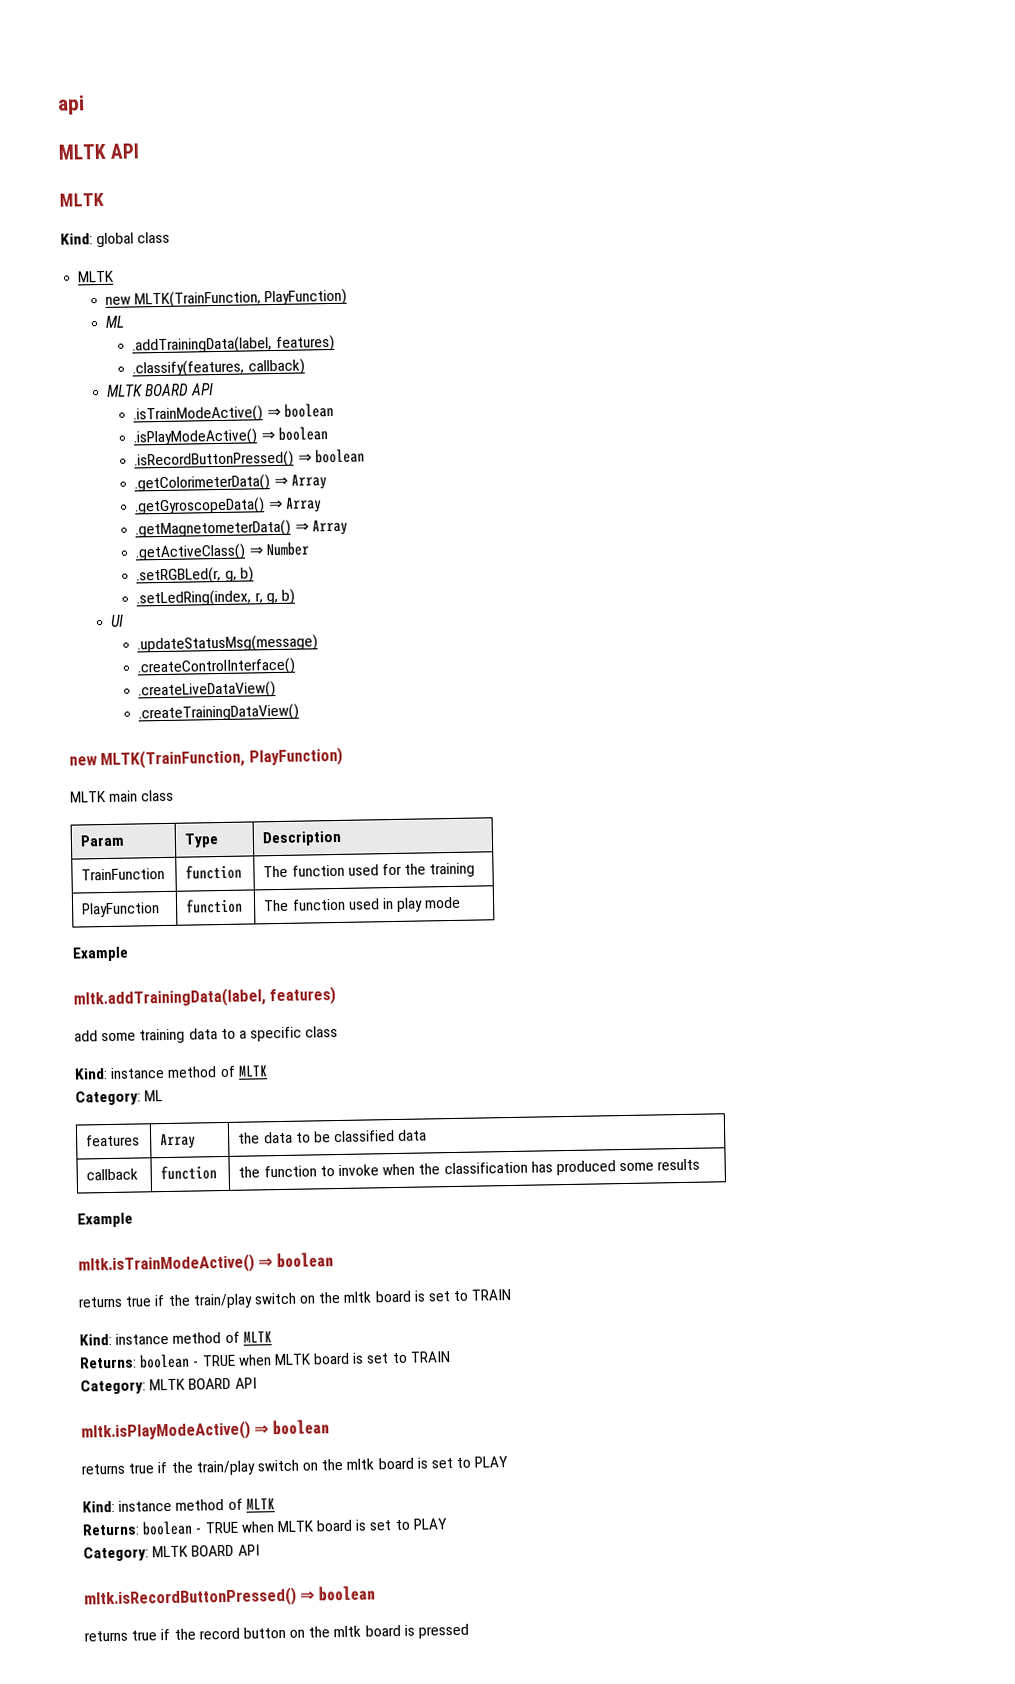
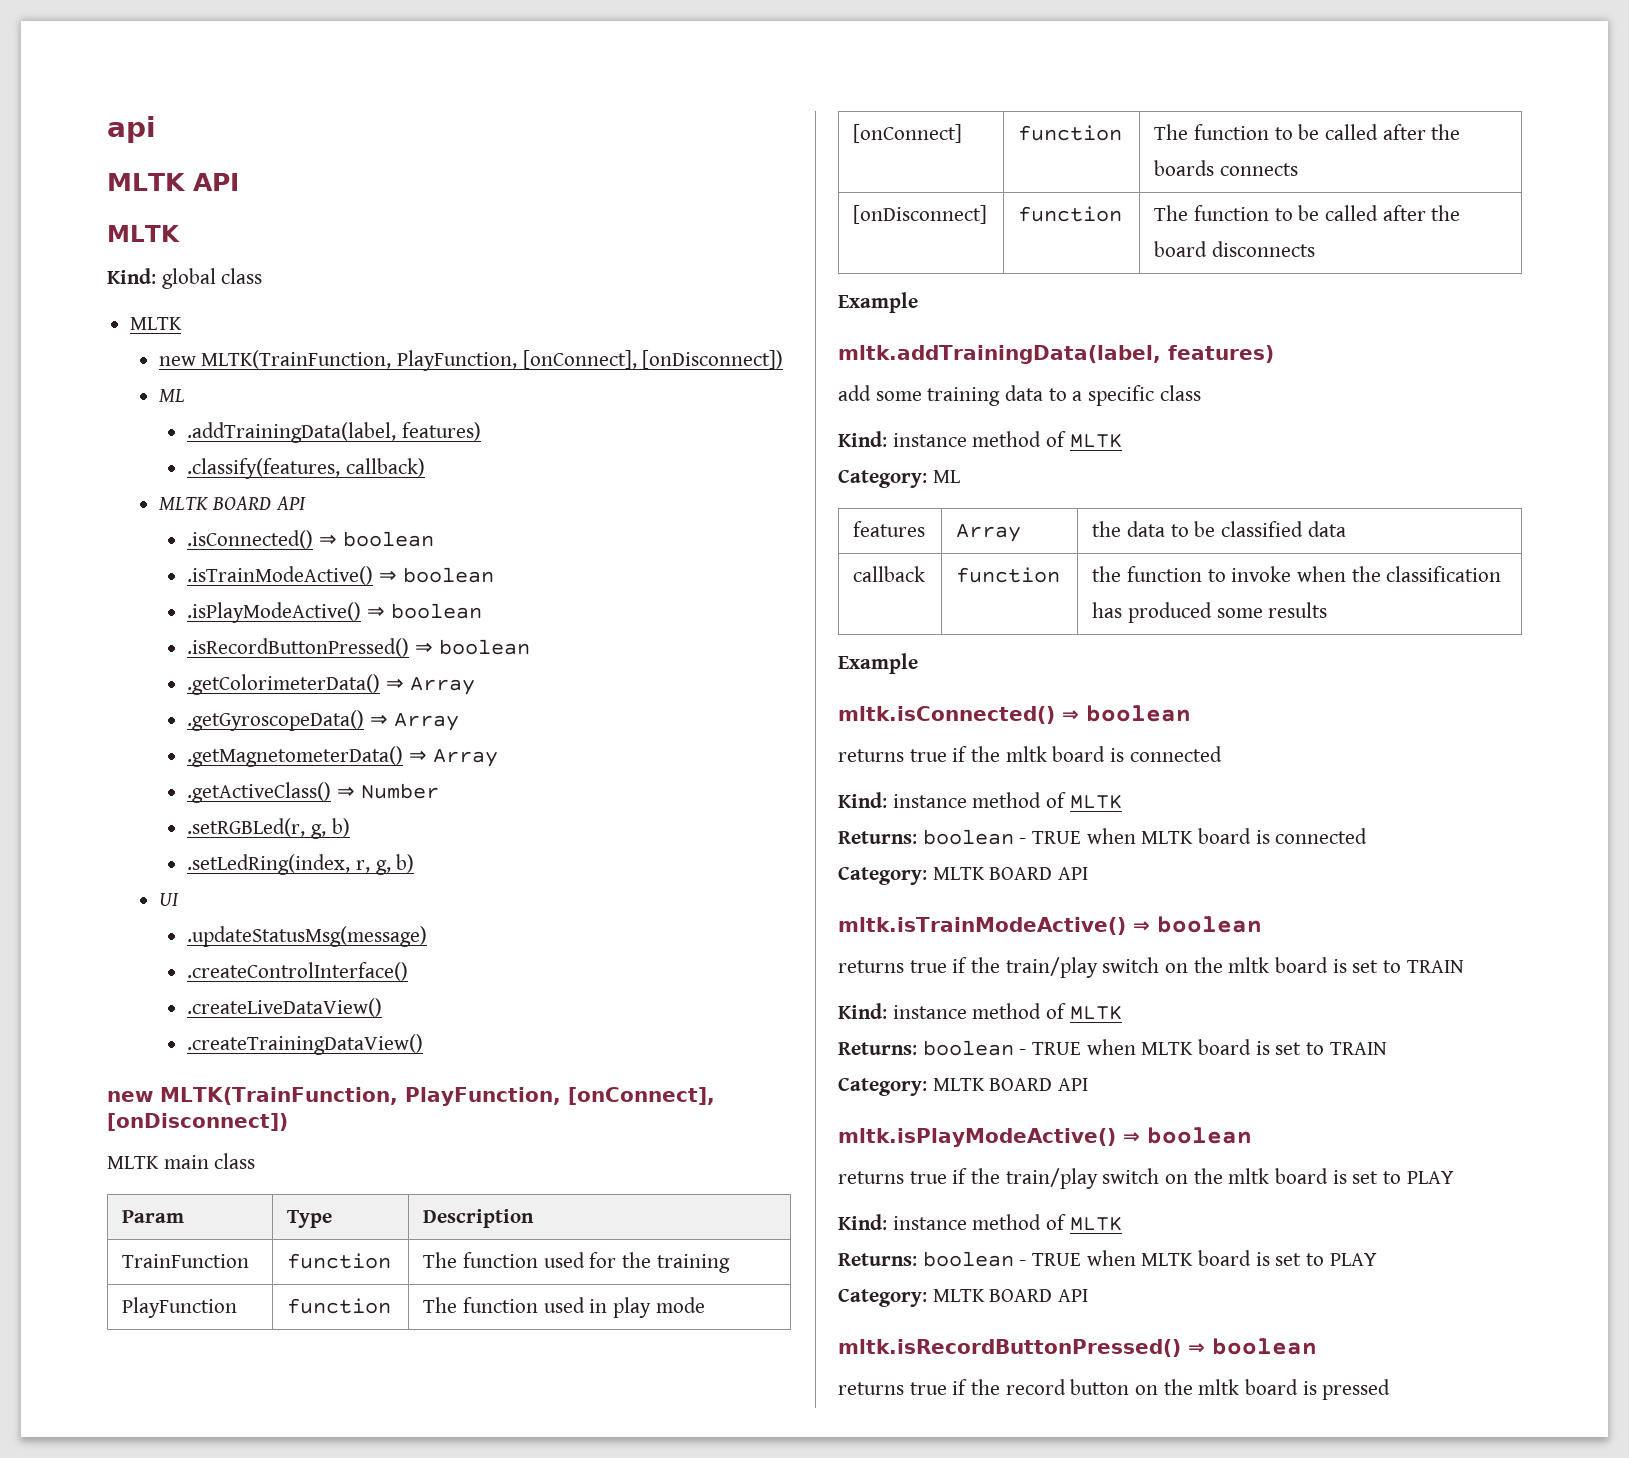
  Kind: global class
  MLTK
- new MLTK(TrainFunction, PlayFunction)
+ new MLTK(TrainFunction, PlayFunction, [onConnect], [onDisconnect])
+ .isConnected() ⇒ boolean
  .createTrainingDataView()
- new MLTK(TrainFunction, PlayFunction)
+ new MLTK(TrainFunction, PlayFunction, [onConnect], [onDisconnect])
+ [onConnect] | function | The function to be called after the boards connects
+ [onDisconnect] | function | The function to be called after the board disconnects
+ mltk.isConnected() ⇒ boolean
+ returns true if the mltk board is connected
+ Kind: instance method of MLTK
+ Returns: boolean - TRUE when MLTK board is connected
+ Category: MLTK BOARD API

